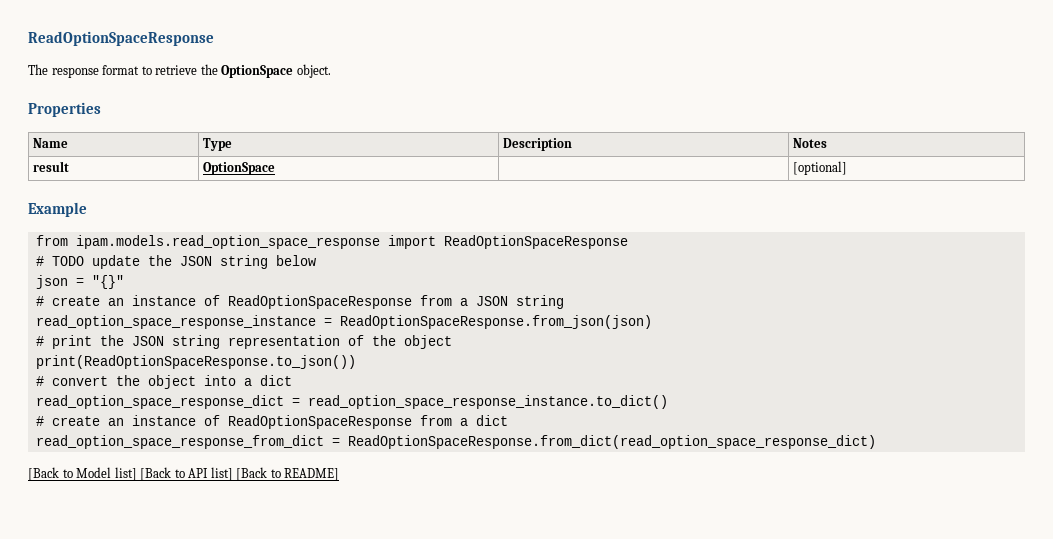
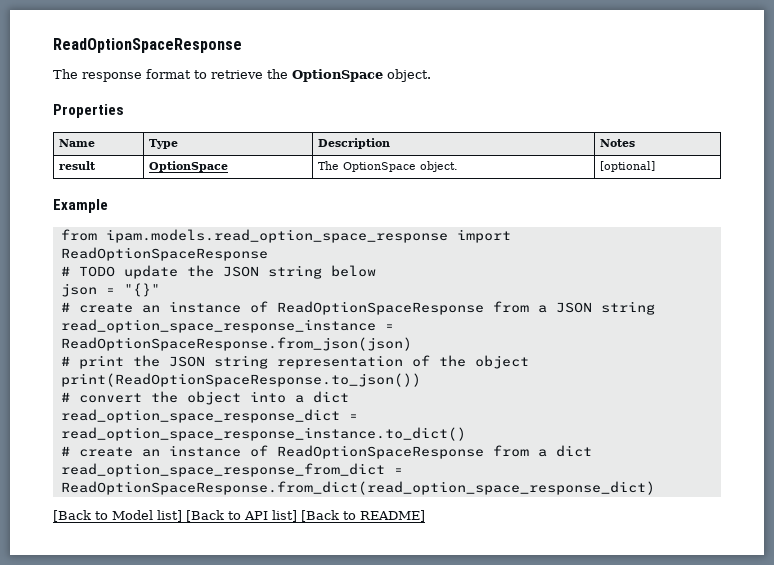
- result | OptionSpace | | [optional]
+ result | OptionSpace | The OptionSpace object. | [optional]

